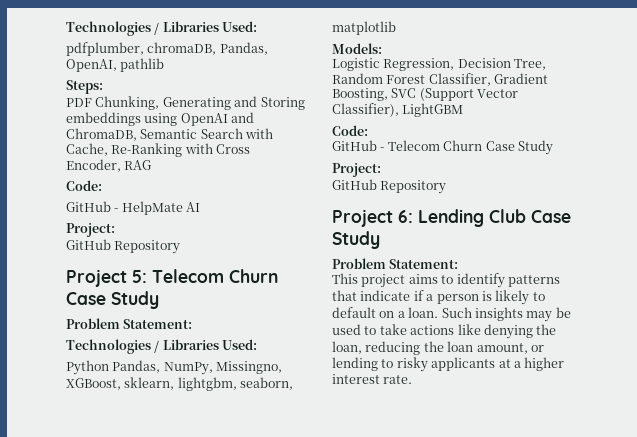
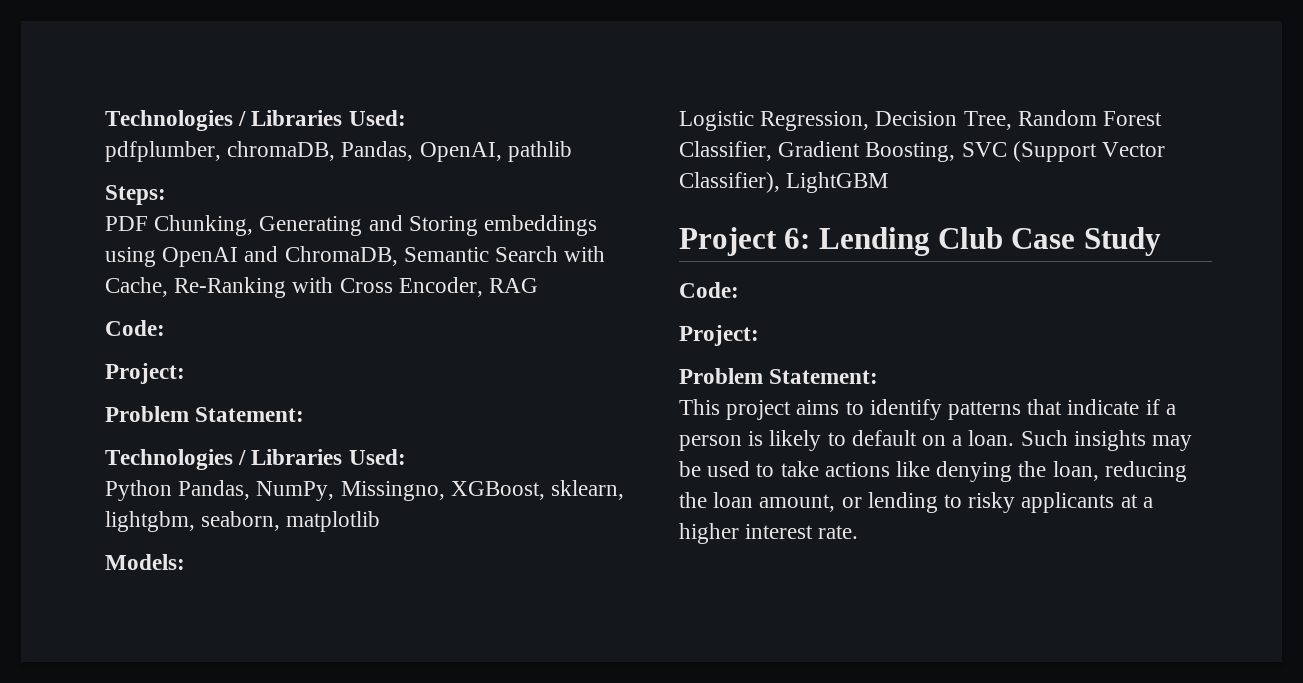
  PDF Chunking, Generating and Storing embeddings using OpenAI and ChromaDB, Semantic Search with Cache, Re-Ranking with Cross Encoder, RAG
  Code:
- GitHub - HelpMate AI
  Project:
- GitHub Repository
- Project 5: Telecom Churn Case Study
  Logistic Regression, Decision Tree, Random Forest Classifier, Gradient Boosting, SVC (Support Vector Classifier), LightGBM
- Code:
- GitHub - Telecom Churn Case Study
- Project:
- GitHub Repository
  Project 6: Lending Club Case Study
+ Code:
+ Project:

